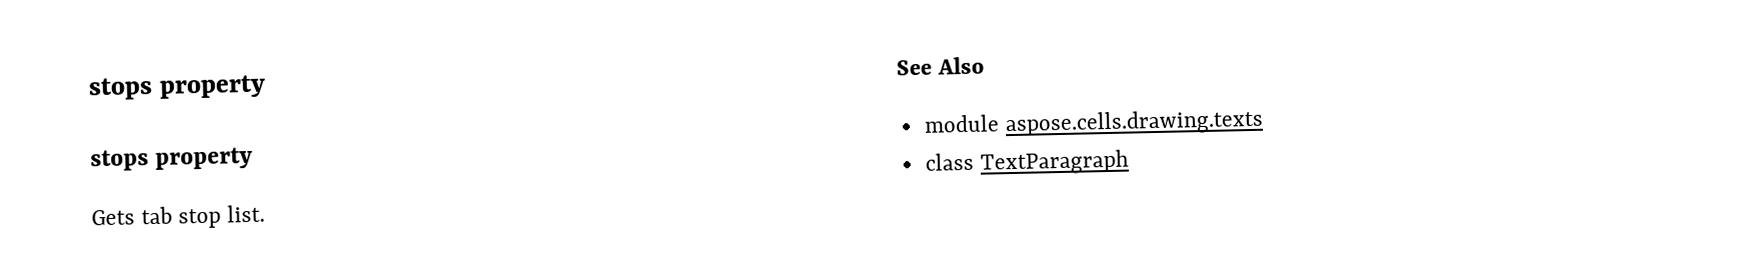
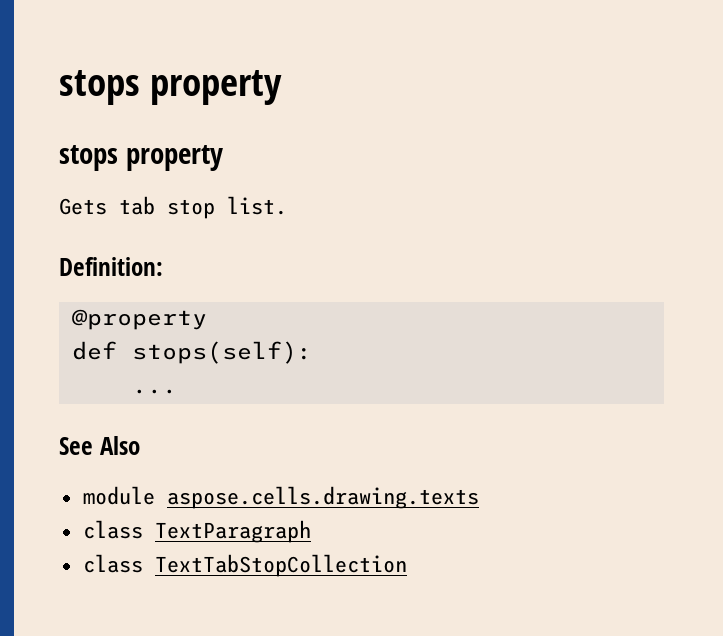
+ Definition:
+ @property
+ def stops(self):
+ ...
+ class TextTabStopCollection

